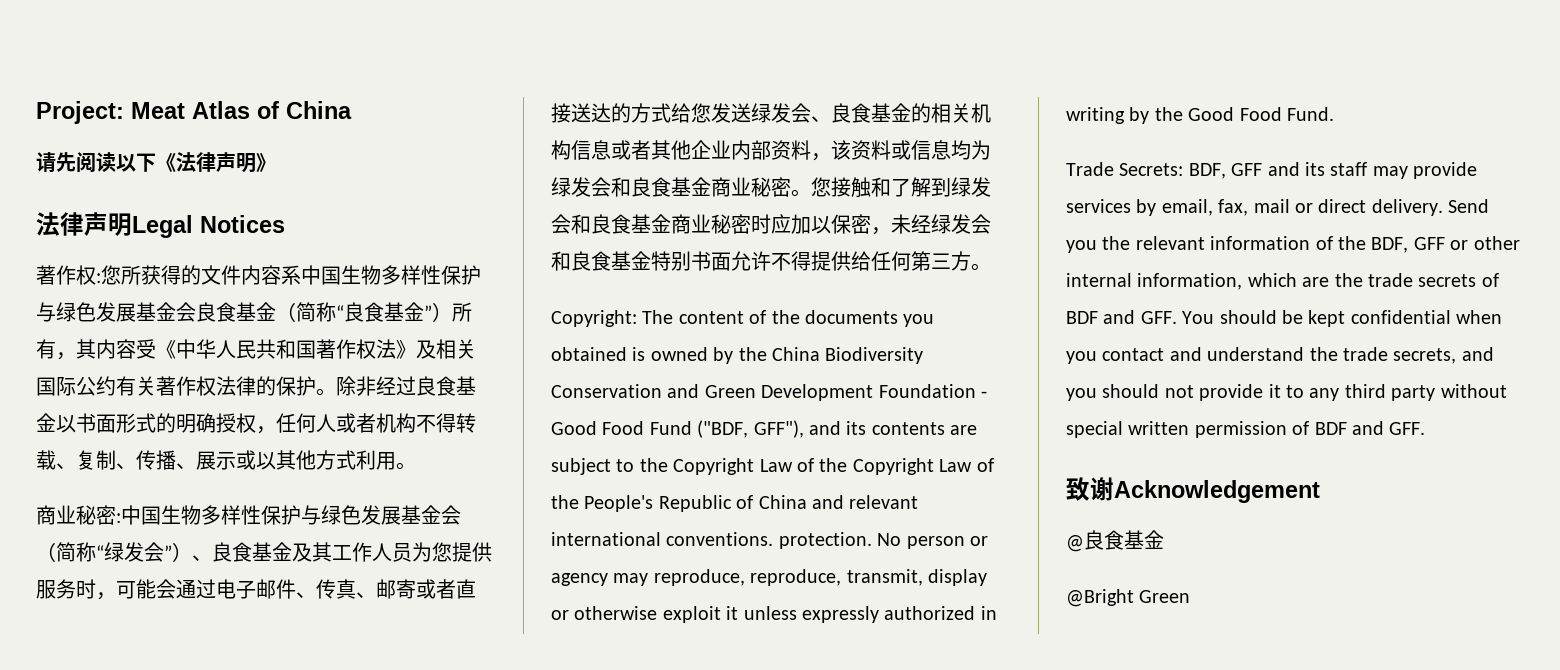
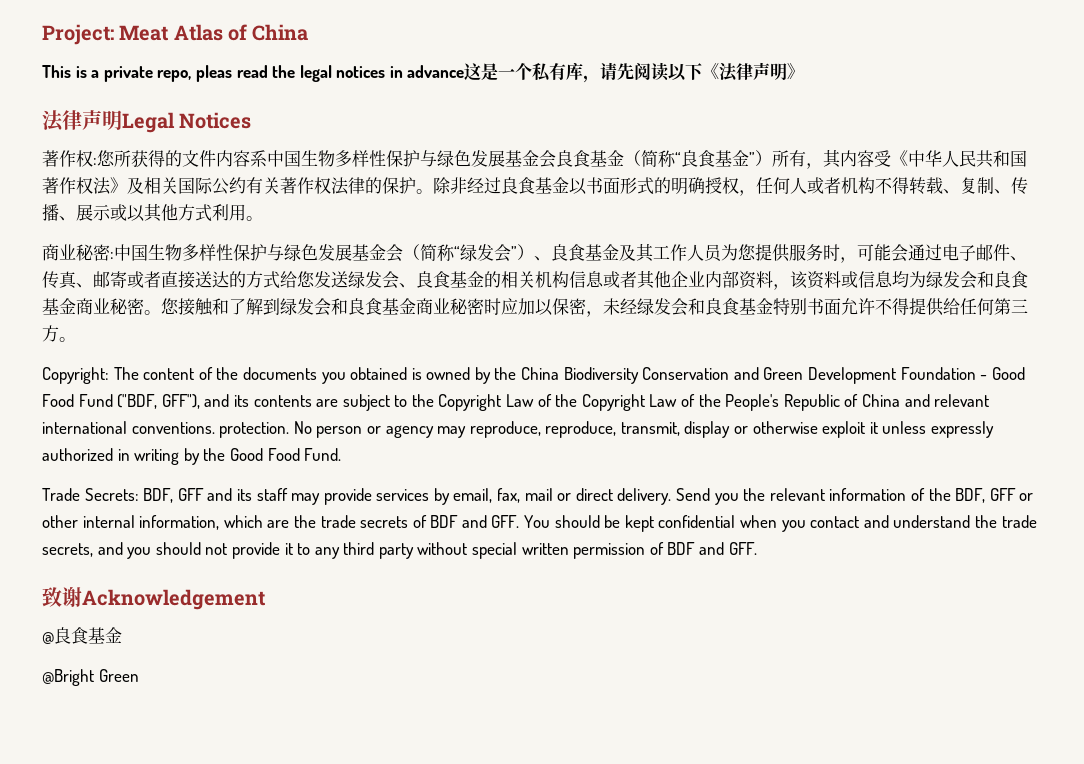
- 请先阅读以下《法律声明》
+ This is a private repo, pleas read the legal notices in advance这是一个私有库，请先阅读以下《法律声明》

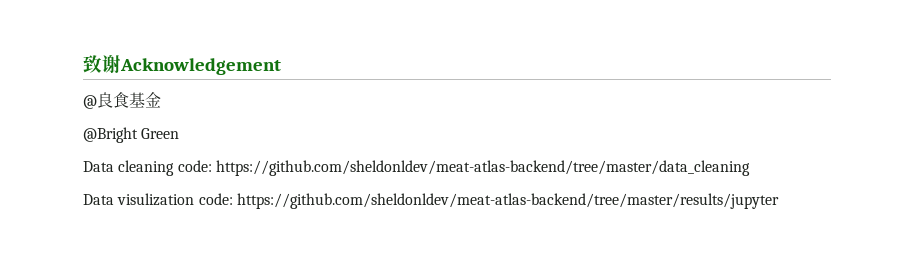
- Project: Meat Atlas of China
- This is a private repo, pleas read the legal notices in advance这是一个私有库，请先阅读以下《法律声明》
- 法律声明Legal Notices
- 著作权:您所获得的文件内容系中国生物多样性保护与绿色发展基金会良食基金（简称“良食基金”）所有，其内容受《中华人民共和国著作权法》及相关国际公约有关著作权法律的保护。除非经过良食基金以书面形式的明确授权，任何人或者机构不得转载、复制、传播、展示或以其他方式利用。
- 商业秘密:中国生物多样性保护与绿色发展基金会（简称“绿发会”）、良食基金及其工作人员为您提供服务时，可能会通过电子邮件、传真、邮寄或者直接送达的方式给您发送绿发会、良食基金的相关机构信息或者其他企业内部资料，该资料或信息均为绿发会和良食基金商业秘密。您接触和了解到绿发会和良食基金商业秘密时应加以保密，未经绿发会和良食基金特别书面允许不得提供给任何第三方。
- Copyright: The content of the documents you obtained is owned by the China Biodiversity Conservation and Green Development Foundation - Good Food Fund ("BDF, GFF"), and its contents are subject to the Copyright Law of the Copyright Law of the People's Republic of China and relevant international conventions. protection. No person or agency may reproduce, reproduce, transmit, display or otherwise exploit it unless expressly authorized in writing by the Good Food Fund.
- Trade Secrets: BDF, GFF and its staff may provide services by email, fax, mail or direct delivery. Send you the relevant information of the BDF, GFF or other internal information, which are the trade secrets of BDF and GFF. You should be kept confidential when you contact and understand the trade secrets, and you should not provide it to any third party without special written permission of BDF and GFF.
+ Data cleaning code: https://github.com/sheldonldev/meat-atlas-backend/tree/master/data_cleaning
+ Data visulization code: https://github.com/sheldonldev/meat-atlas-backend/tree/master/results/jupyter

